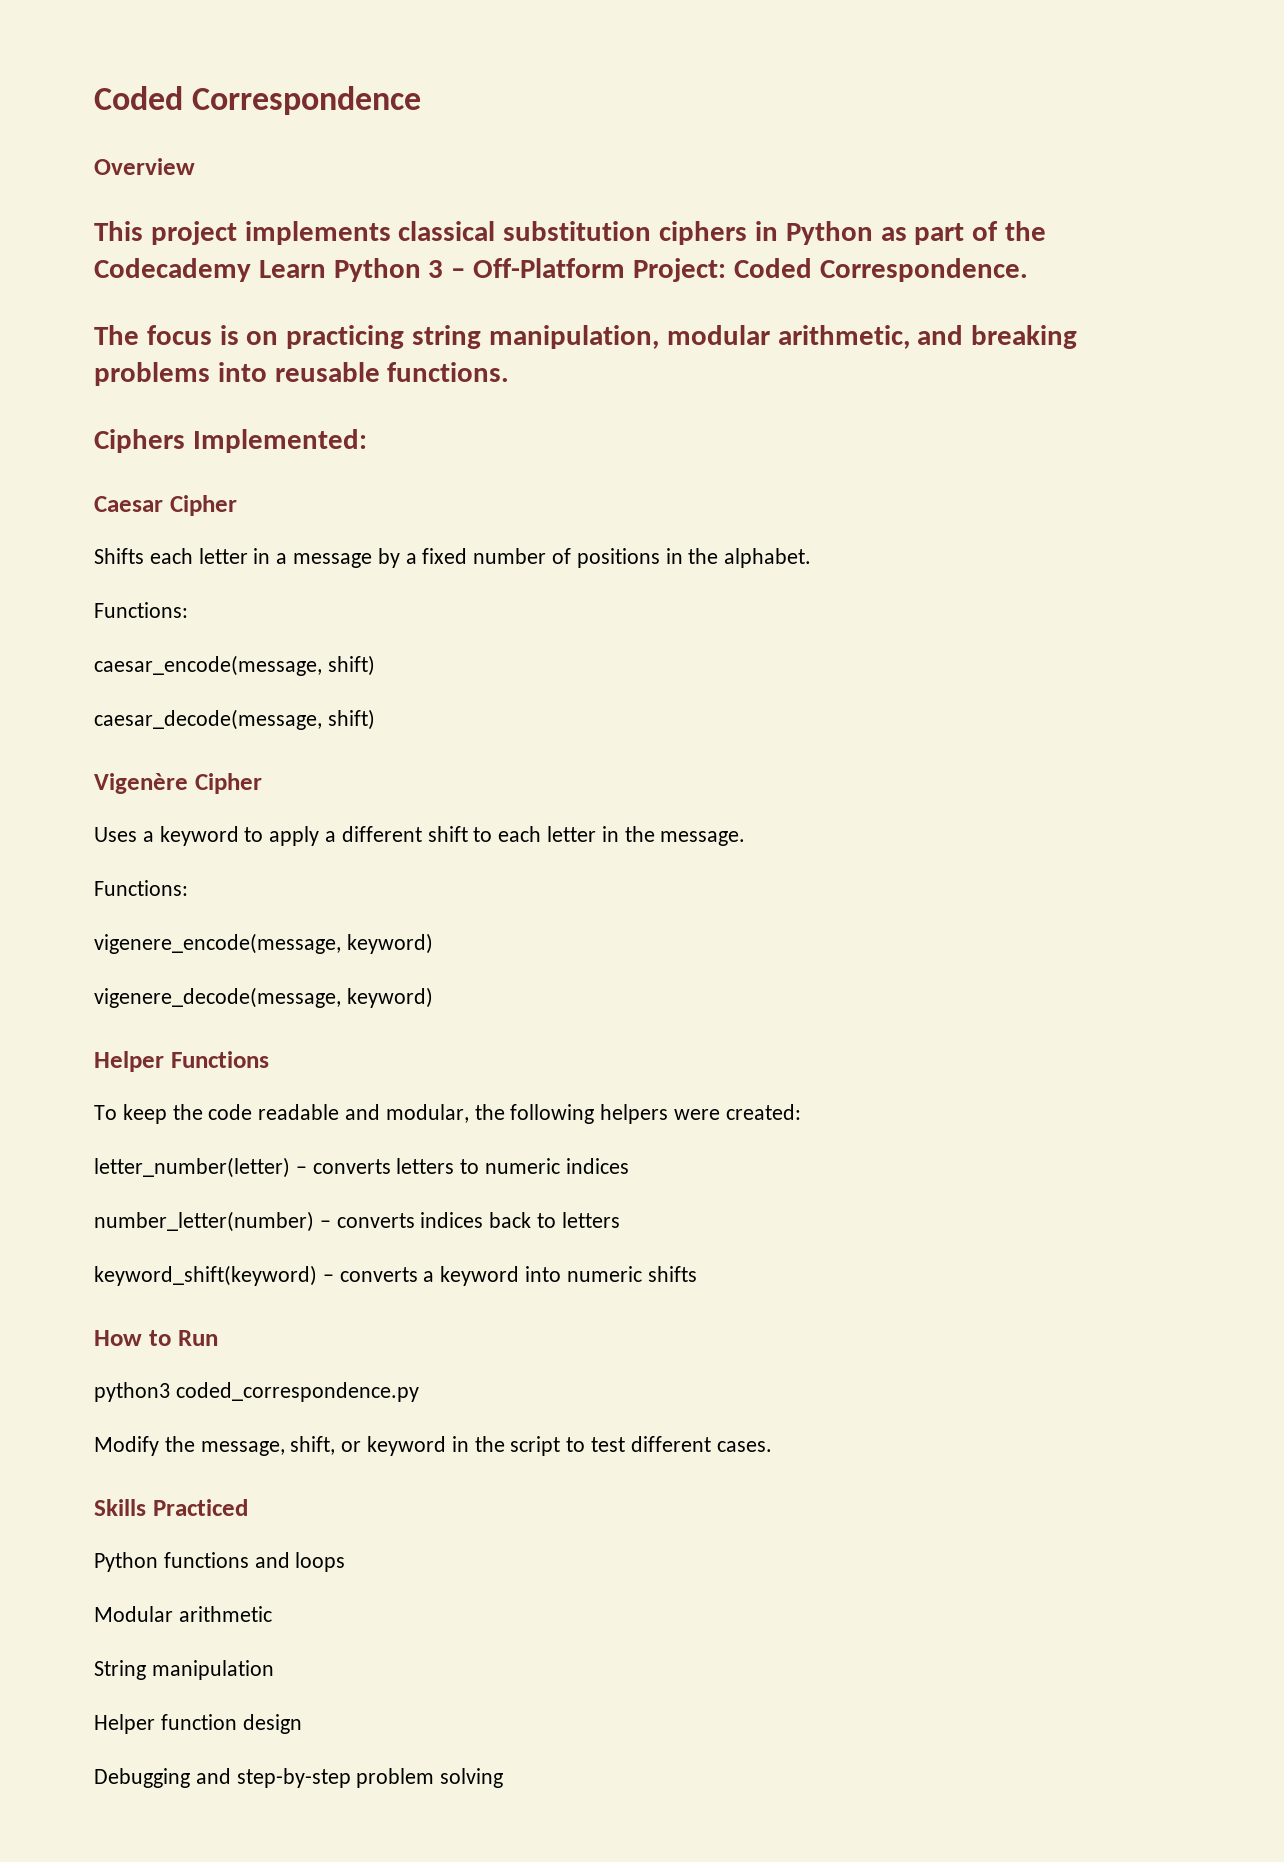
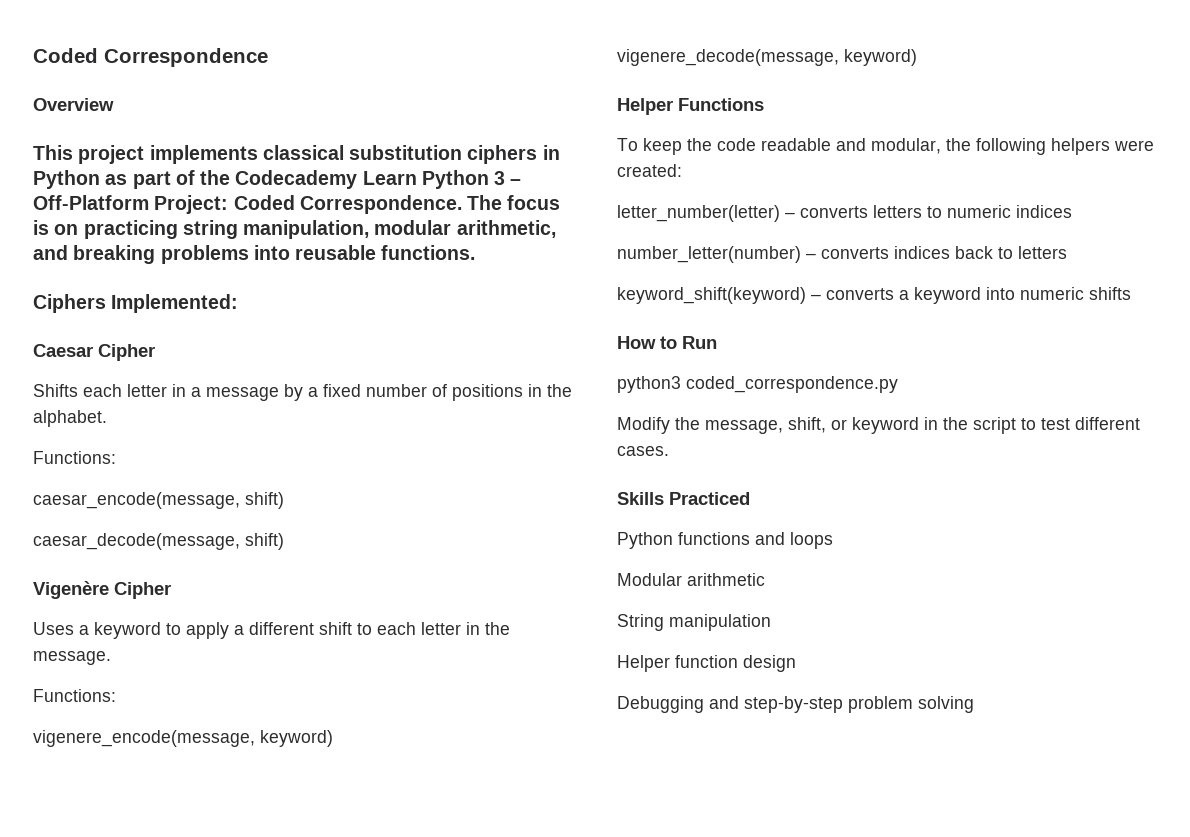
- This project implements classical substitution ciphers in Python as part of the Codecademy Learn Python 3 – Off-Platform Project: Coded Correspondence.
- The focus is on practicing string manipulation, modular arithmetic, and breaking problems into reusable functions.
+ This project implements classical substitution ciphers in Python as part of the Codecademy Learn Python 3 – Off-Platform Project: Coded Correspondence. The focus is on practicing string manipulation, modular arithmetic, and breaking problems into reusable functions.

